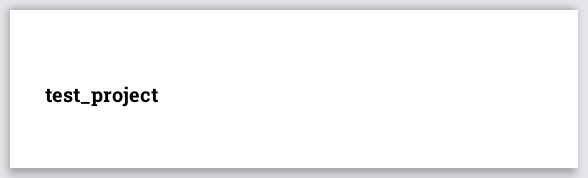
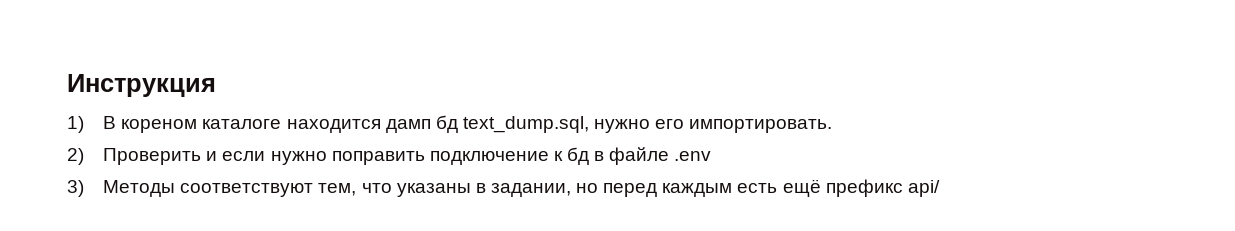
- test_project
+ Инструкция
+ 1) В кореном каталоге находится дамп бд text_dump.sql, нужно его импортировать.
+ 2) Проверить и если нужно поправить подключение к бд в файле .env
+ 3) Методы соответствуют тем, что указаны в задании, но перед каждым есть ещё префикс api/

